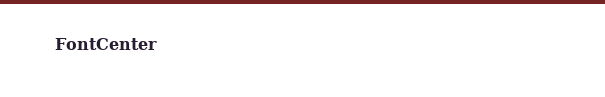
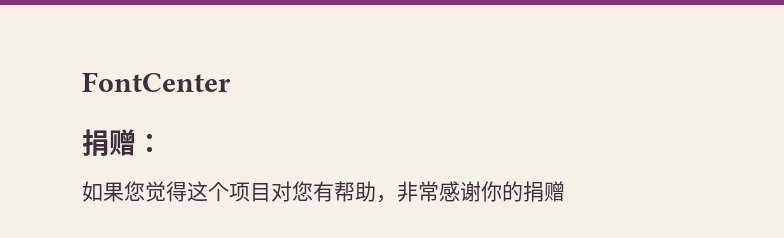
+ 捐赠：
+ 如果您觉得这个项目对您有帮助，非常感谢你的捐赠

